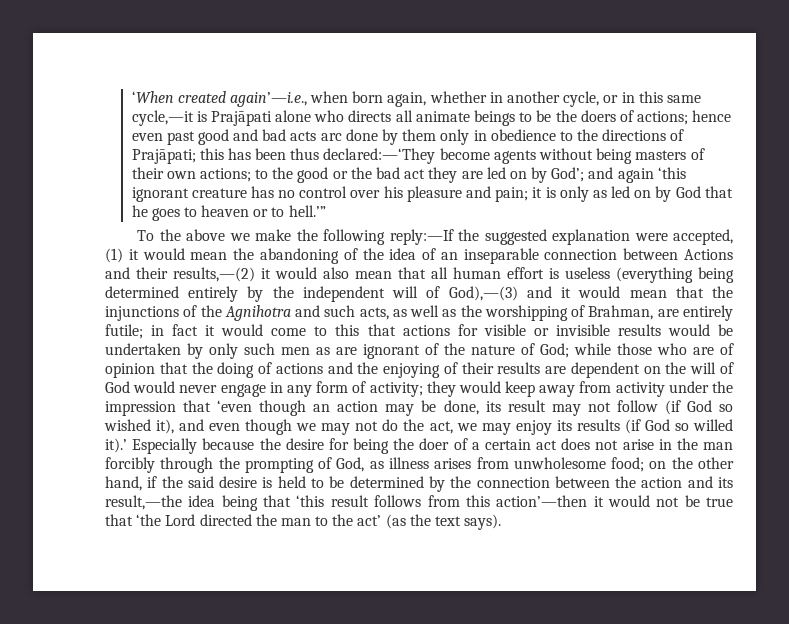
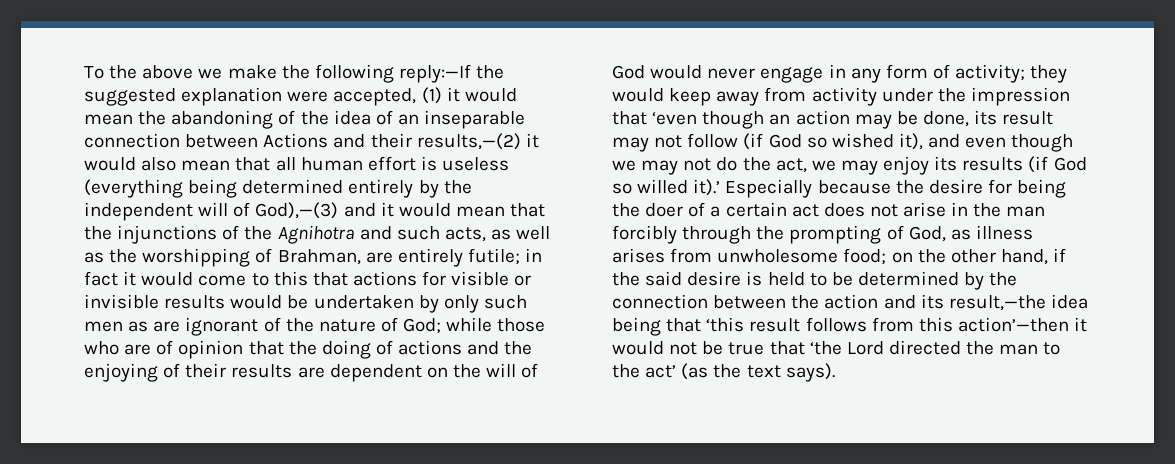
- ‘When created again’—i.e., when born again, whether in another cycle, or in this same cycle,—it is Prajāpati alone who directs all animate beings to be the doers of actions; hence even past good and bad acts arc done by them only in obedience to the directions of Prajāpati; this has been thus declared:—‘They become agents without being masters of their own actions; to the good or the bad act they are led on by God’; and again ‘this ignorant creature has no control over his pleasure and pain; it is only as led on by God that he goes to heaven or to hell.’”

